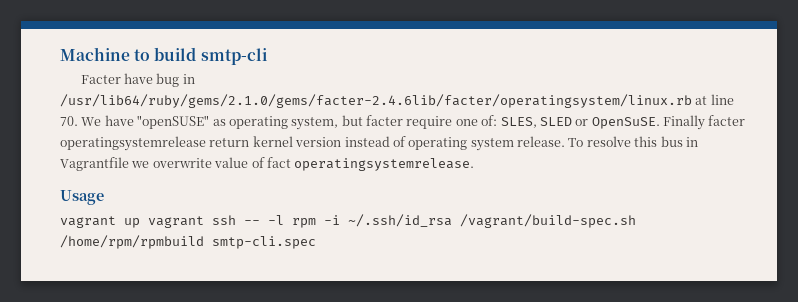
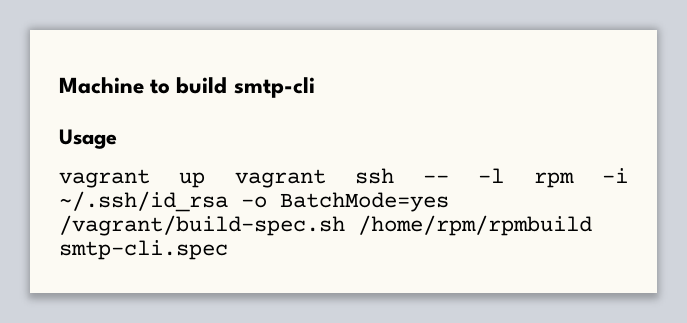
- Facter have bug in /usr/lib64/ruby/gems/2.1.0/gems/facter-2.4.6lib/facter/operatingsystem/linux.rb at line 70. We have "openSUSE" as operating system, but facter require one of: SLES, SLED or OpenSuSE. Finally facter operatingsystemrelease return kernel version instead of operating system release. To resolve this bus in Vagrantfile we overwrite value of fact operatingsystemrelease.
- vagrant up vagrant ssh -- -l rpm -i ~/.ssh/id_rsa /vagrant/build-spec.sh /home/rpm/rpmbuild smtp-cli.spec
+ vagrant up vagrant ssh -- -l rpm -i ~/.ssh/id_rsa -o BatchMode=yes /vagrant/build-spec.sh /home/rpm/rpmbuild smtp-cli.spec

